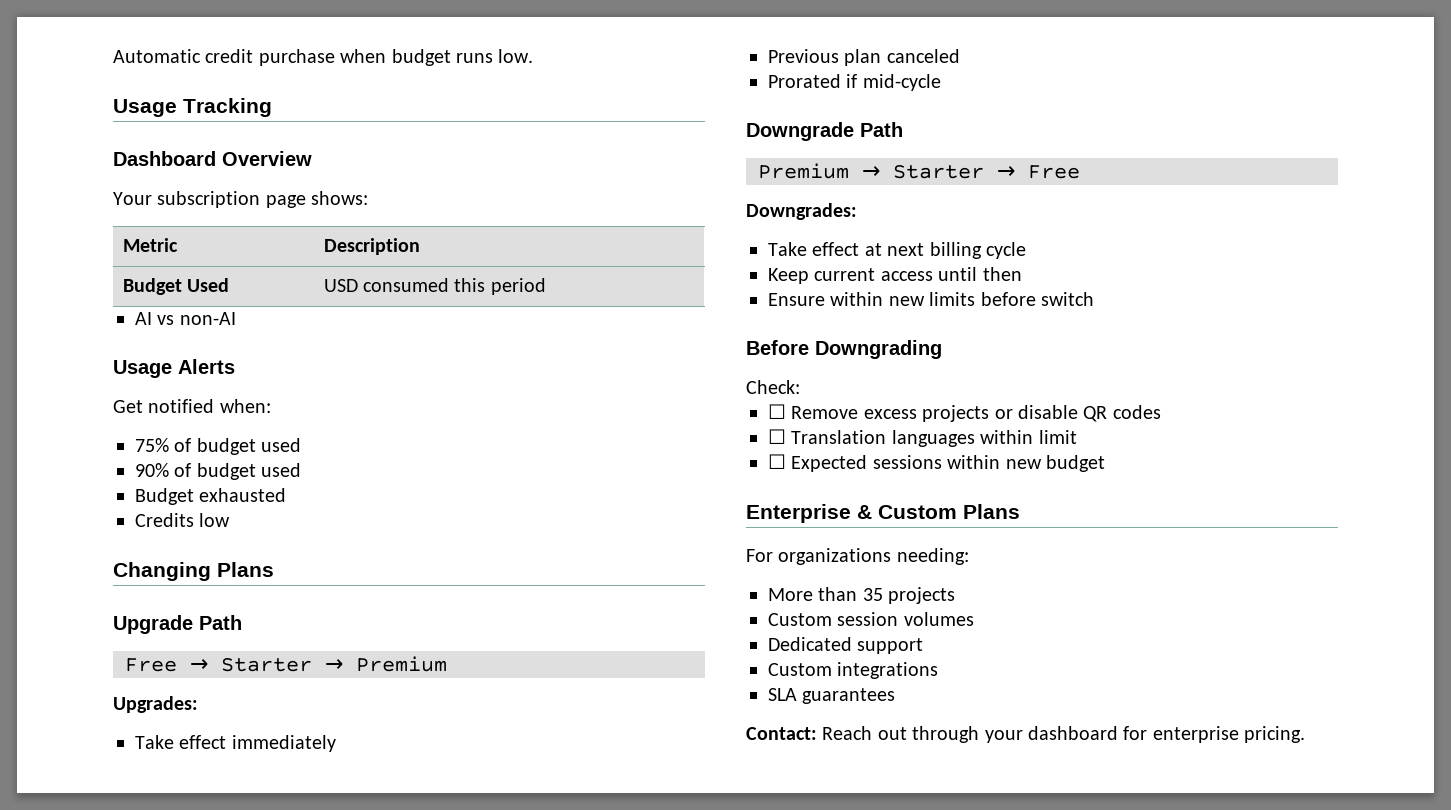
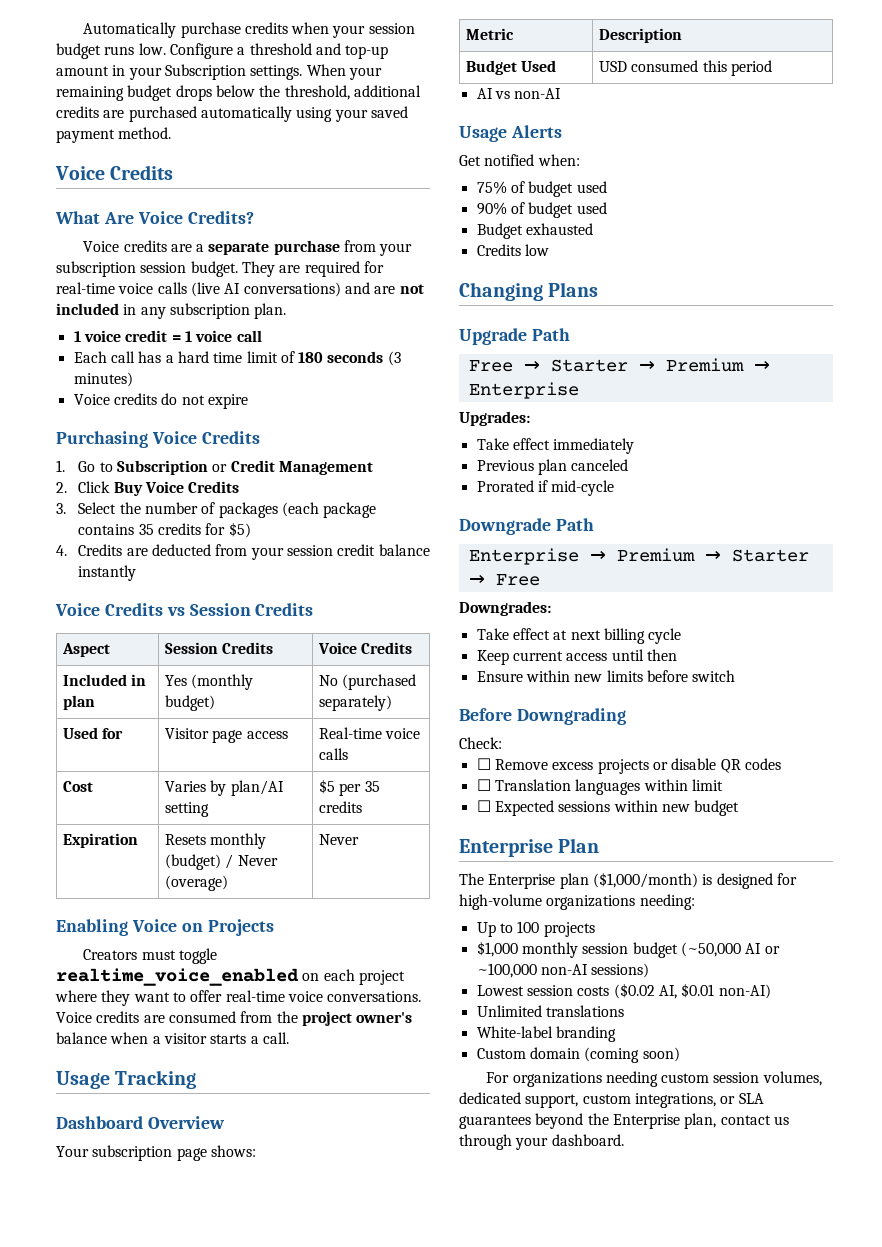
- Automatic credit purchase when budget runs low.
+ Automatically purchase credits when your session budget runs low. Configure a threshold and top-up amount in your Subscription settings. When your remaining budget drops below the threshold, additional credits are purchased automatically using your saved payment method.
+ Voice Credits
+ What Are Voice Credits?
+ Voice credits are a separate purchase from your subscription session budget. They are required for real-time voice calls (live AI conversations) and are not included in any subscription plan.
+ 1 voice credit = 1 voice call
+ Each call has a hard time limit of 180 seconds (3 minutes)
+ Voice credits do not expire
+ Purchasing Voice Credits
+ 1. Go to Subscription or Credit Management
+ 2. Click Buy Voice Credits
+ 3. Select the number of packages (each package contains 35 credits for $5)
+ 4. Credits are deducted from your session credit balance instantly
+ Voice Credits vs Session Credits
+ Aspect | Session Credits | Voice Credits
+ Included in plan | Yes (monthly budget) | No (purchased separately)
+ Used for | Visitor page access | Real-time voice calls
+ Cost | Varies by plan/AI setting | $5 per 35 credits
+ Expiration | Resets monthly (budget) / Never (overage) | Never
+ Enabling Voice on Projects
+ Creators must toggle realtime_voice_enabled on each project where they want to offer real-time voice conversations. Voice credits are consumed from the project owner's balance when a visitor starts a call.
- Free → Starter → Premium
+ Free → Starter → Premium → Enterprise
- Premium → Starter → Free
+ Enterprise → Premium → Starter → Free
- Enterprise & Custom Plans
- For organizations needing:
- More than 35 projects
- Custom session volumes
- Dedicated support
- Custom integrations
- SLA guarantees
- Contact: Reach out through your dashboard for enterprise pricing.
+ Enterprise Plan
+ The Enterprise plan ($1,000/month) is designed for high-volume organizations needing:
+ Up to 100 projects
+ $1,000 monthly session budget (~50,000 AI or ~100,000 non-AI sessions)
+ Lowest session costs ($0.02 AI, $0.01 non-AI)
+ Unlimited translations
+ White-label branding
+ Custom domain (coming soon)
+ For organizations needing custom session volumes, dedicated support, custom integrations, or SLA guarantees beyond the Enterprise plan, contact us through your dashboard.

